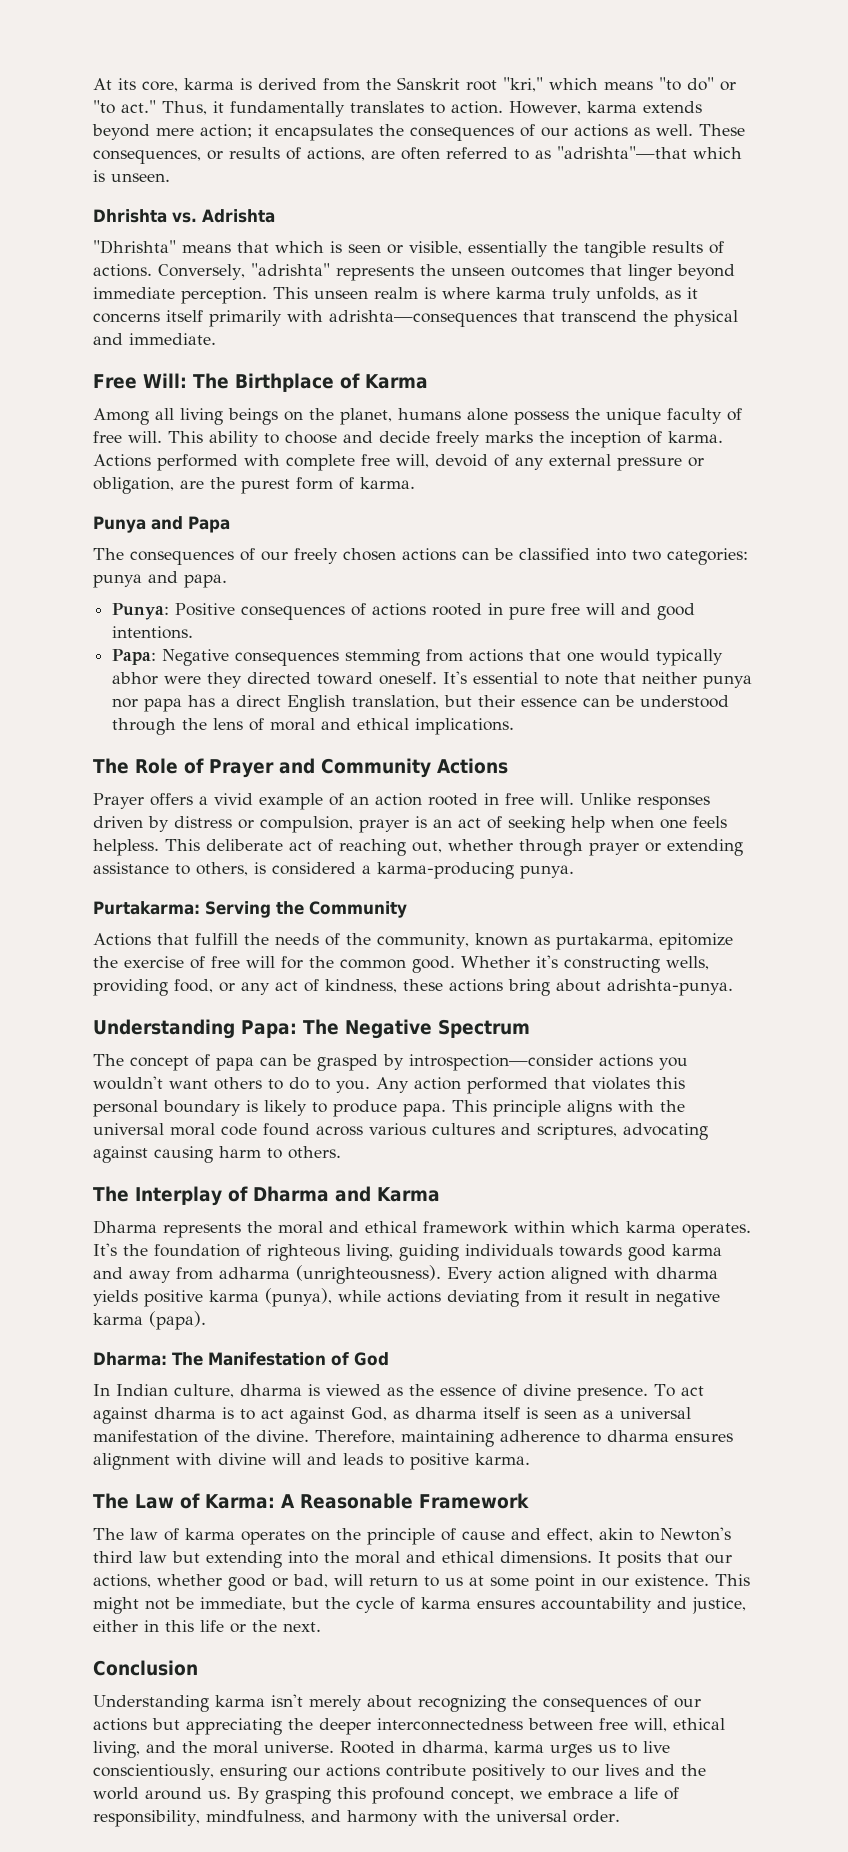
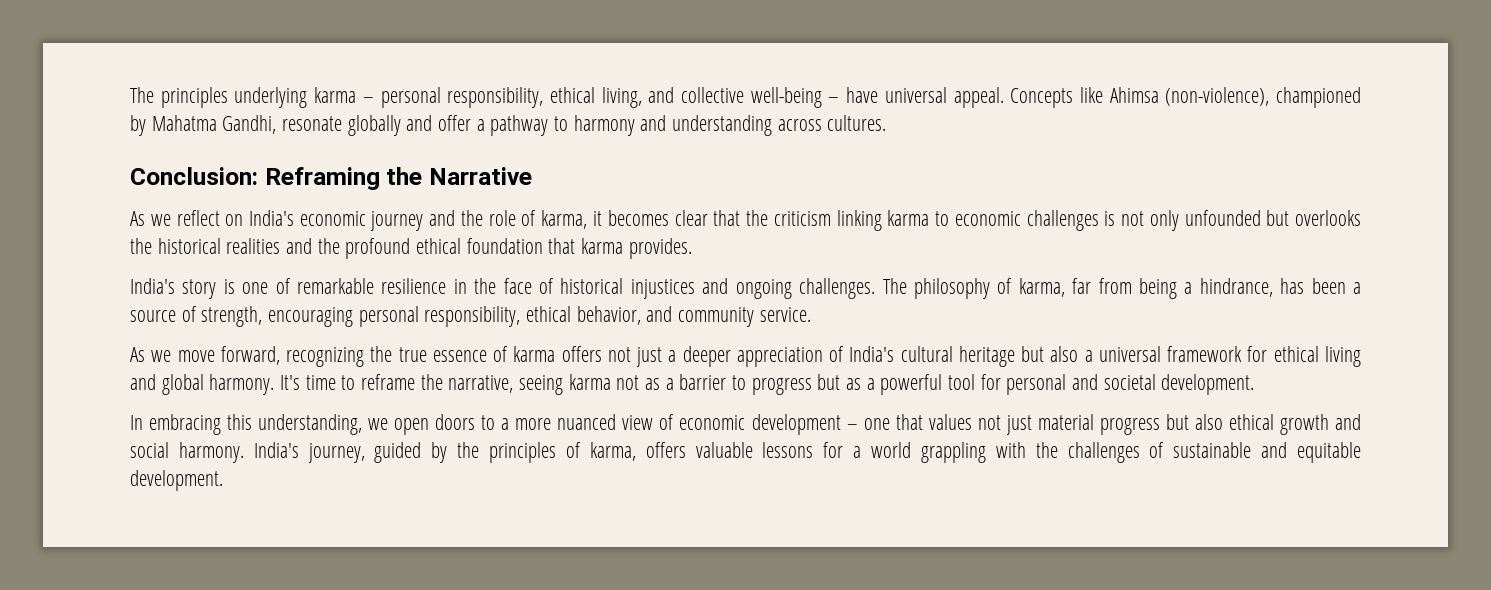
- At its core, karma is derived from the Sanskrit root "kri," which means "to do" or "to act." Thus, it fundamentally translates to action. However, karma extends beyond mere action; it encapsulates the consequences of our actions as well. These consequences, or results of actions, are often referred to as "adrishta"—that which is unseen.
- Dhrishta vs. Adrishta
- "Dhrishta" means that which is seen or visible, essentially the tangible results of actions. Conversely, "adrishta" represents the unseen outcomes that linger beyond immediate perception. This unseen realm is where karma truly unfolds, as it concerns itself primarily with adrishta—consequences that transcend the physical and immediate.
- Free Will: The Birthplace of Karma
- Among all living beings on the planet, humans alone possess the unique faculty of free will. This ability to choose and decide freely marks the inception of karma. Actions performed with complete free will, devoid of any external pressure or obligation, are the purest form of karma.
- Punya and Papa
- The consequences of our freely chosen actions can be classified into two categories: punya and papa.
- Punya: Positive consequences of actions rooted in pure free will and good intentions.
- Papa: Negative consequences stemming from actions that one would typically abhor were they directed toward oneself. It's essential to note that neither punya nor papa has a direct English translation, but their essence can be understood through the lens of moral and ethical implications.
- The Role of Prayer and Community Actions
- Prayer offers a vivid example of an action rooted in free will. Unlike responses driven by distress or compulsion, prayer is an act of seeking help when one feels helpless. This deliberate act of reaching out, whether through prayer or extending assistance to others, is considered a karma-producing punya.
- Purtakarma: Serving the Community
- Actions that fulfill the needs of the community, known as purtakarma, epitomize the exercise of free will for the common good. Whether it's constructing wells, providing food, or any act of kindness, these actions bring about adrishta-punya.
- Understanding Papa: The Negative Spectrum
- The concept of papa can be grasped by introspection—consider actions you wouldn't want others to do to you. Any action performed that violates this personal boundary is likely to produce papa. This principle aligns with the universal moral code found across various cultures and scriptures, advocating against causing harm to others.
- The Interplay of Dharma and Karma
- Dharma represents the moral and ethical framework within which karma operates. It's the foundation of righteous living, guiding individuals towards good karma and away from adharma (unrighteousness). Every action aligned with dharma yields positive karma (punya), while actions deviating from it result in negative karma (papa).
- Dharma: The Manifestation of God
- In Indian culture, dharma is viewed as the essence of divine presence. To act against dharma is to act against God, as dharma itself is seen as a universal manifestation of the divine. Therefore, maintaining adherence to dharma ensures alignment with divine will and leads to positive karma.
- The Law of Karma: A Reasonable Framework
- The law of karma operates on the principle of cause and effect, akin to Newton's third law but extending into the moral and ethical dimensions. It posits that our actions, whether good or bad, will return to us at some point in our existence. This might not be immediate, but the cycle of karma ensures accountability and justice, either in this life or the next.
- Conclusion
- Understanding karma isn't merely about recognizing the consequences of our actions but appreciating the deeper interconnectedness between free will, ethical living, and the moral universe. Rooted in dharma, karma urges us to live conscientiously, ensuring our actions contribute positively to our lives and the world around us. By grasping this profound concept, we embrace a life of responsibility, mindfulness, and harmony with the universal order.
+ The principles underlying karma – personal responsibility, ethical living, and collective well-being – have universal appeal. Concepts like Ahimsa (non-violence), championed by Mahatma Gandhi, resonate globally and offer a pathway to harmony and understanding across cultures.
+ Conclusion: Reframing the Narrative
+ As we reflect on India's economic journey and the role of karma, it becomes clear that the criticism linking karma to economic challenges is not only unfounded but overlooks the historical realities and the profound ethical foundation that karma provides.
+ India's story is one of remarkable resilience in the face of historical injustices and ongoing challenges. The philosophy of karma, far from being a hindrance, has been a source of strength, encouraging personal responsibility, ethical behavior, and community service.
+ As we move forward, recognizing the true essence of karma offers not just a deeper appreciation of India's cultural heritage but also a universal framework for ethical living and global harmony. It's time to reframe the narrative, seeing karma not as a barrier to progress but as a powerful tool for personal and societal development.
+ In embracing this understanding, we open doors to a more nuanced view of economic development – one that values not just material progress but also ethical growth and social harmony. India's journey, guided by the principles of karma, offers valuable lessons for a world grappling with the challenges of sustainable and equitable development.

